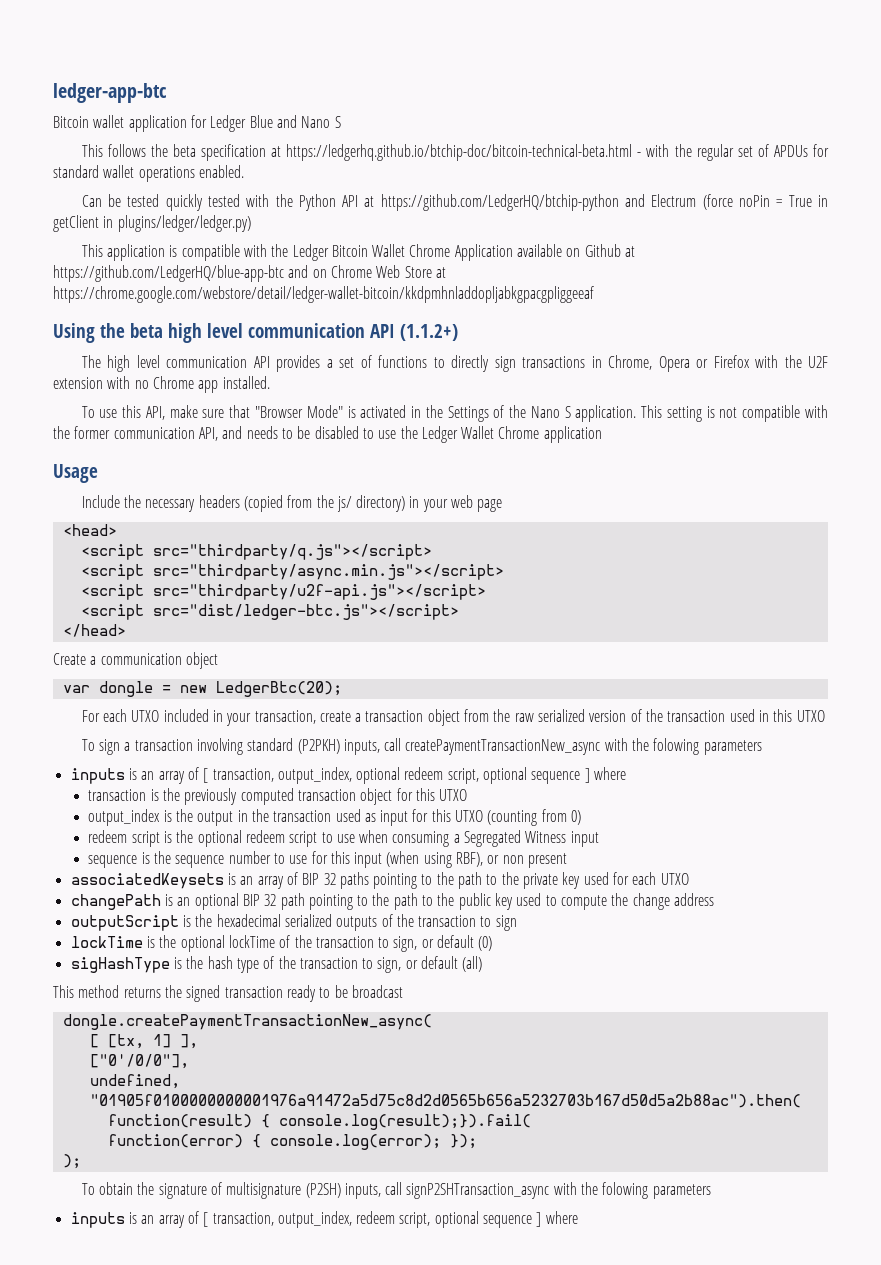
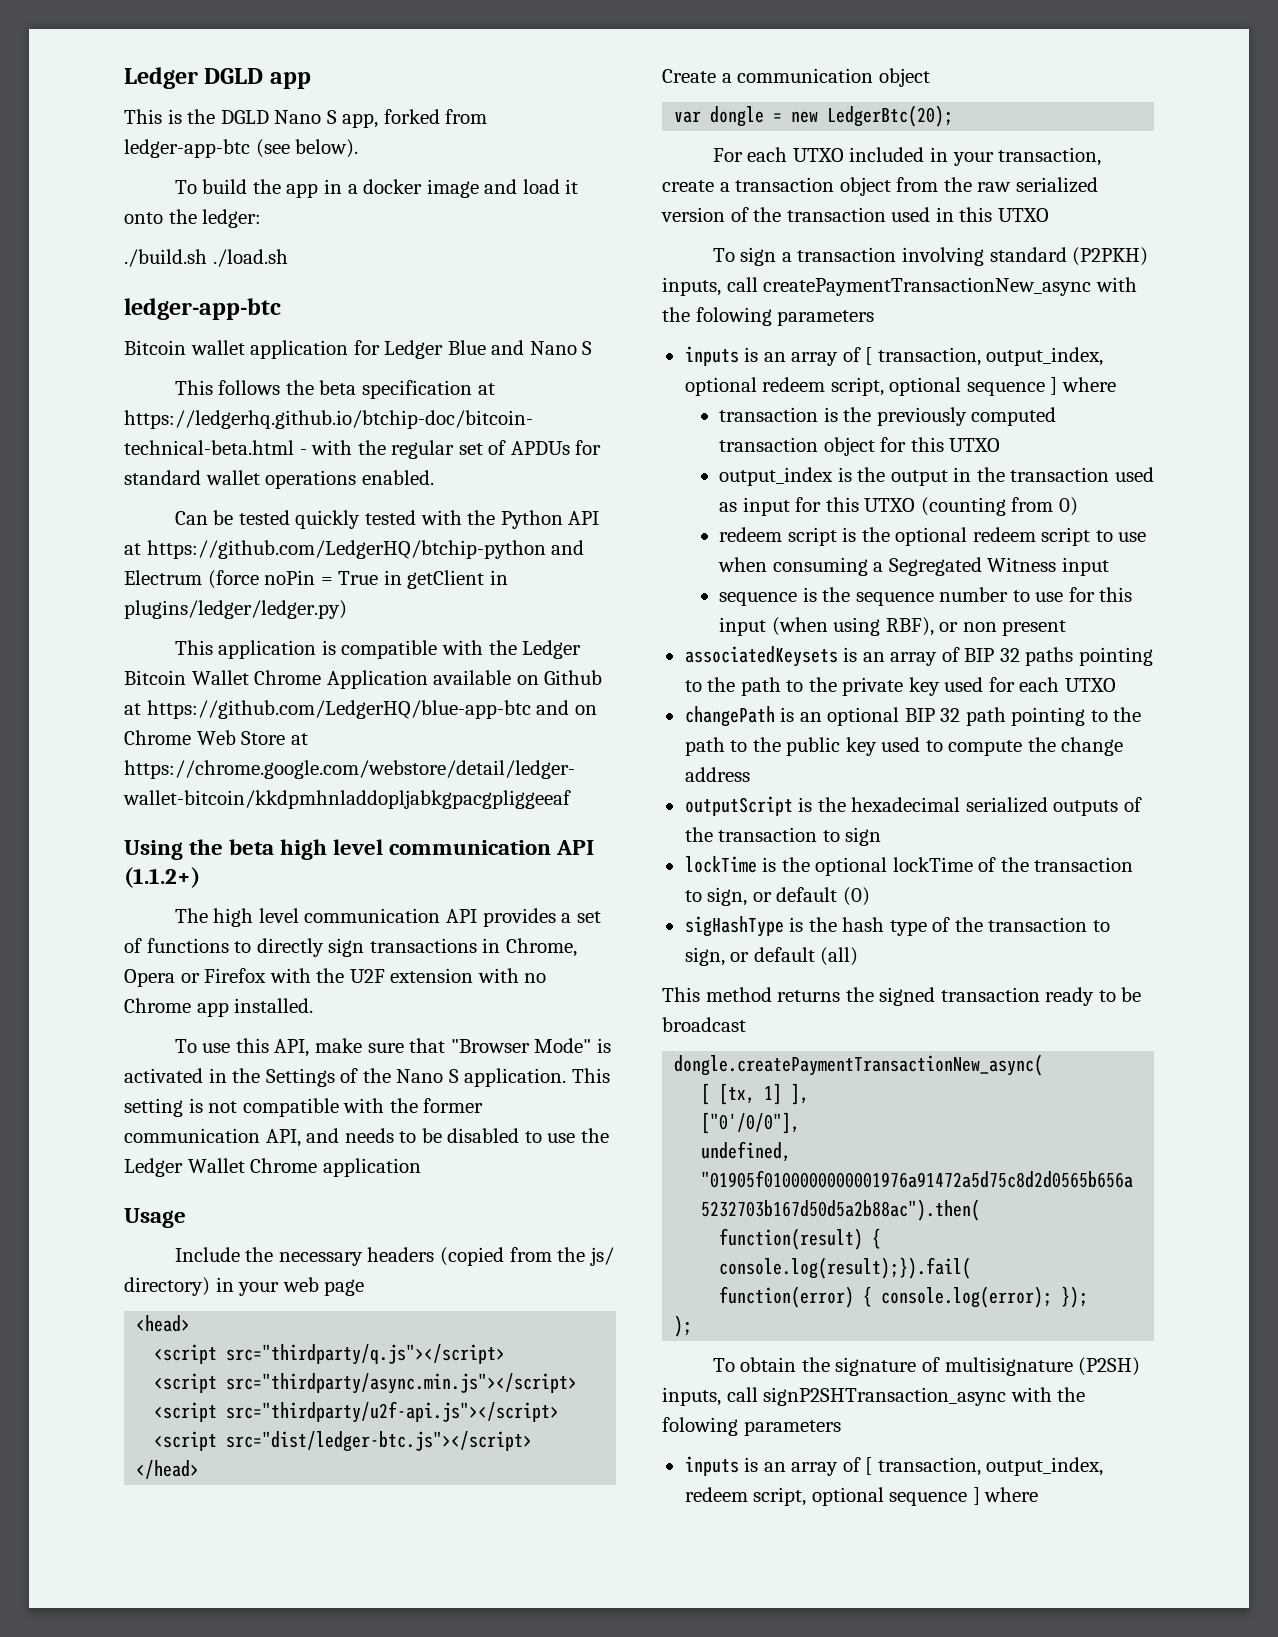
+ Ledger DGLD app
+ This is the DGLD Nano S app, forked from ledger-app-btc (see below).
+ To build the app in a docker image and load it onto the ledger:
+ ./build.sh ./load.sh

